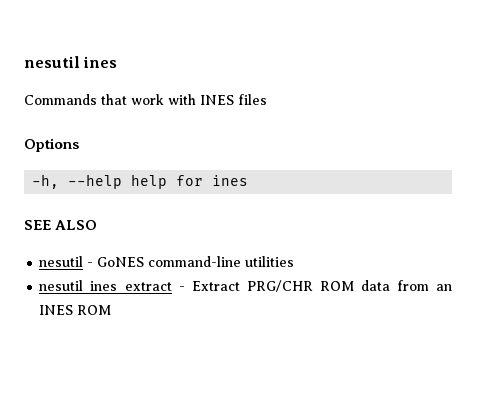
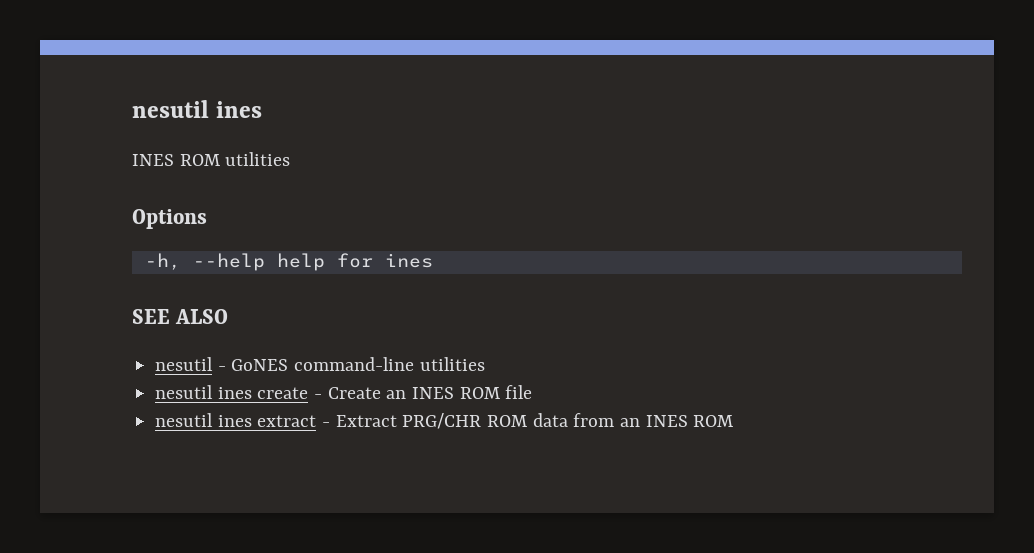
- Commands that work with INES files
+ INES ROM utilities
+ nesutil ines create - Create an INES ROM file

